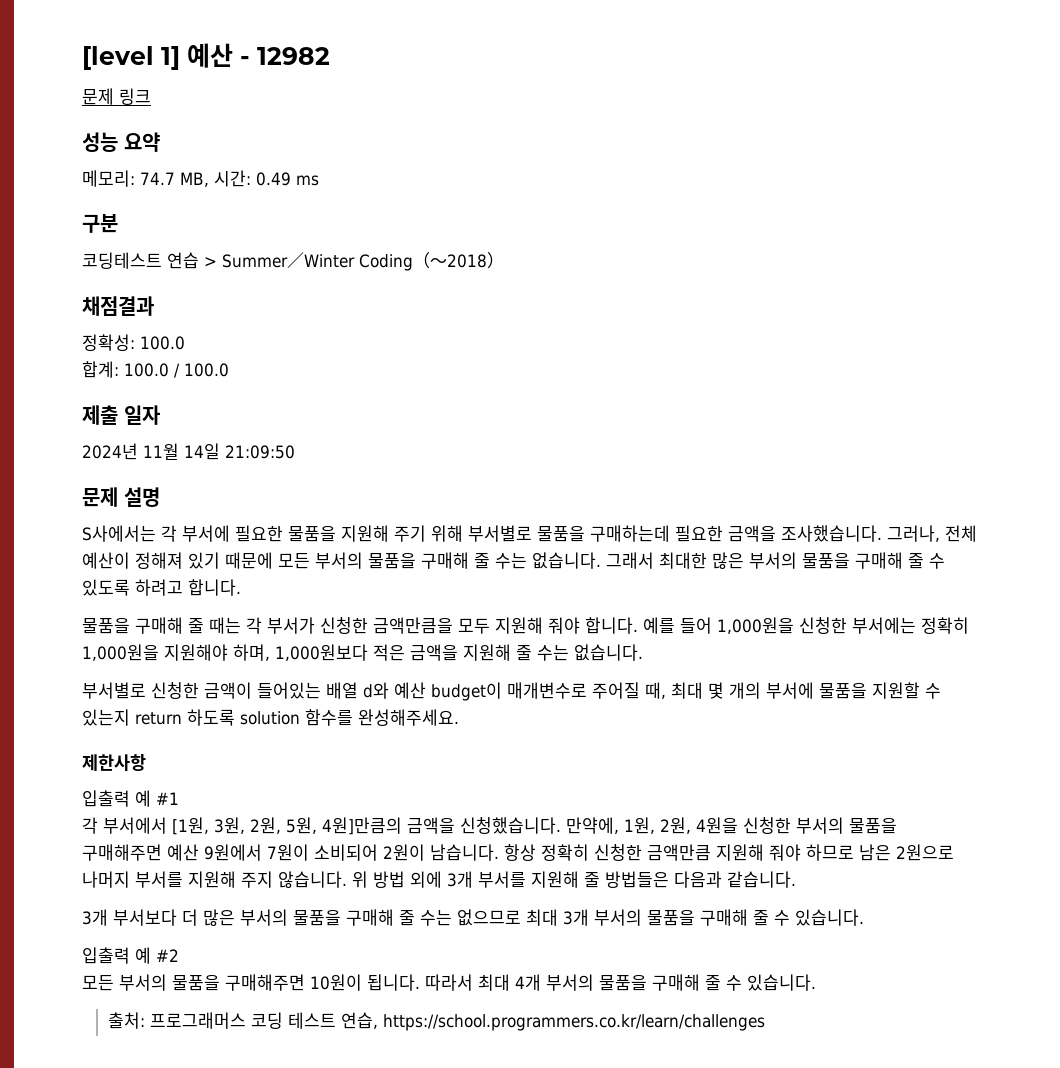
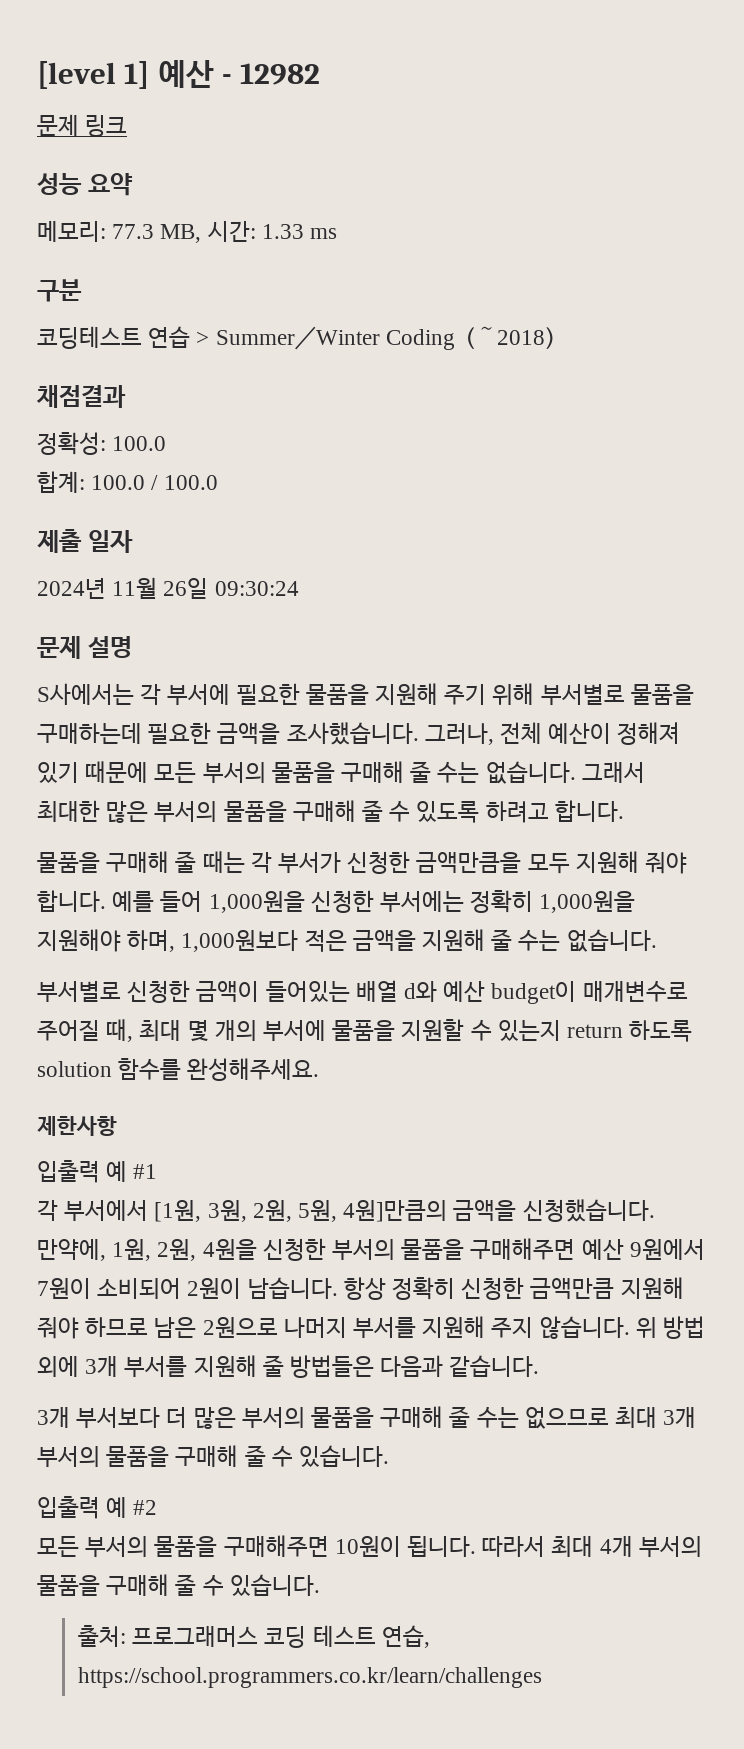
- 메모리: 74.7 MB, 시간: 0.49 ms
+ 메모리: 77.3 MB, 시간: 1.33 ms
- 2024년 11월 14일 21:09:50
+ 2024년 11월 26일 09:30:24

